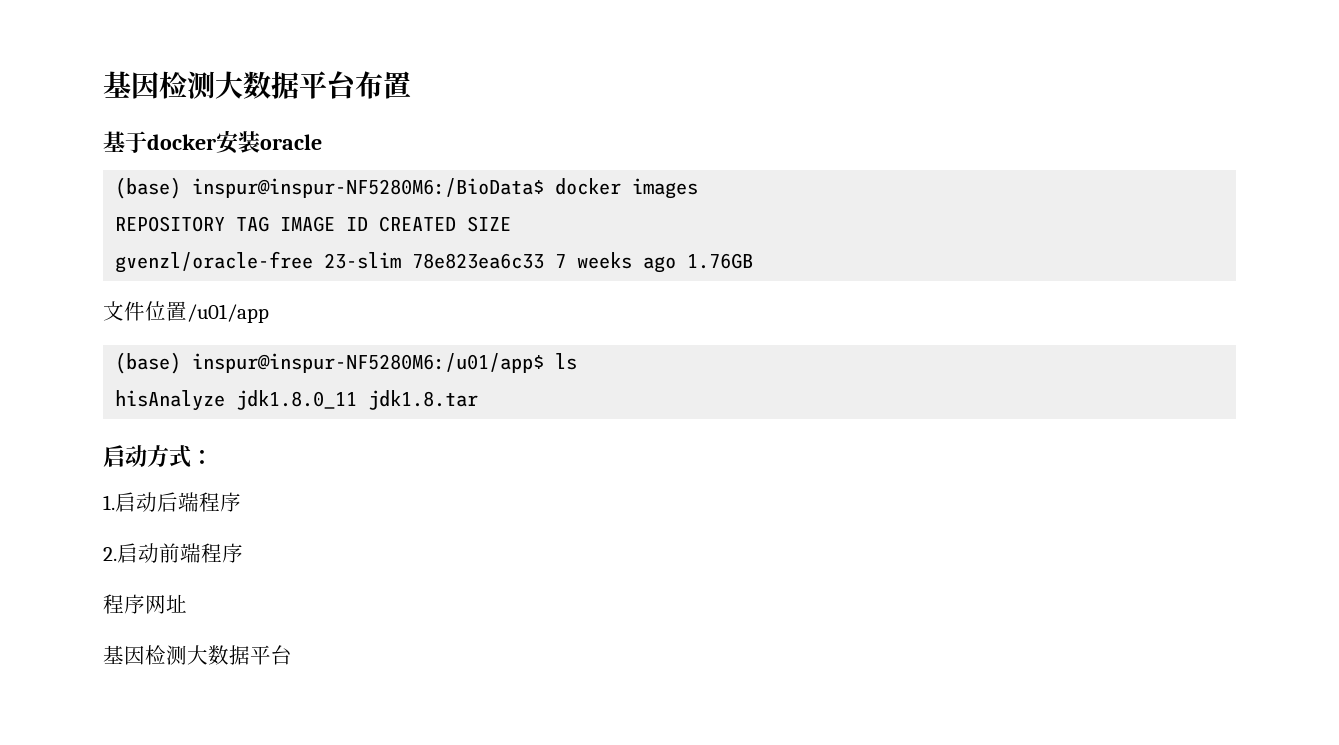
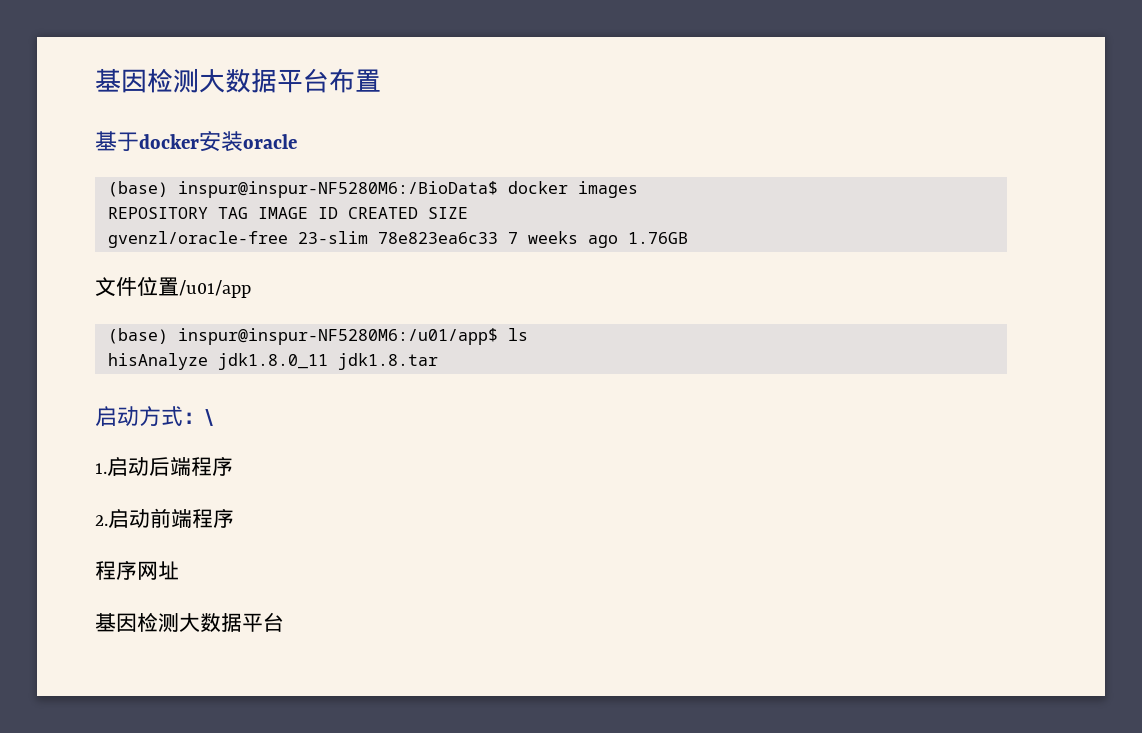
- 启动方式：
+ 启动方式：\

